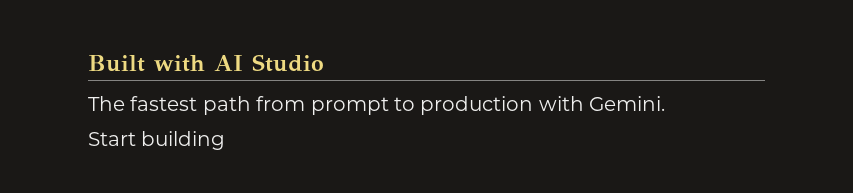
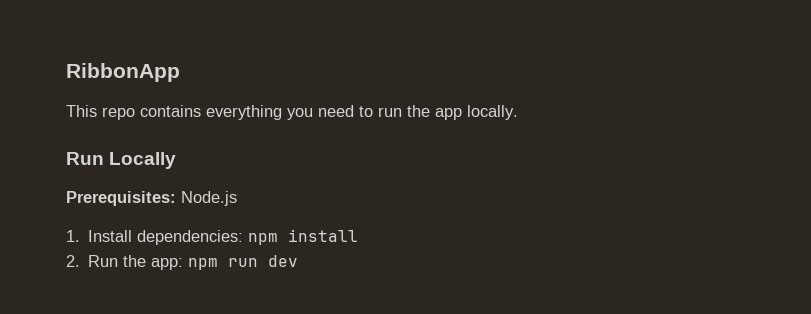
- Built with AI Studio
- The fastest path from prompt to production with Gemini.
- Start building
+ RibbonApp
+ This repo contains everything you need to run the app locally.
+ Run Locally
+ Prerequisites: Node.js
+ 1. Install dependencies: npm install
+ 2. Run the app: npm run dev

